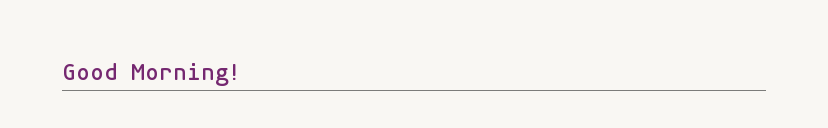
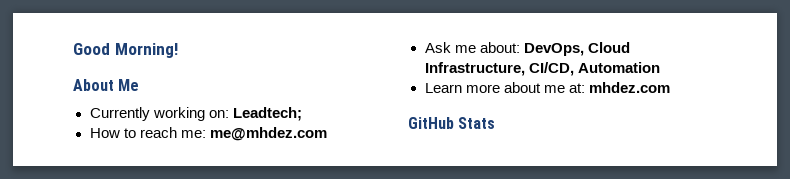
+ About Me
+ Currently working on: Leadtech;
+ How to reach me: me@mhdez.com
+ Ask me about: DevOps, Cloud Infrastructure, CI/CD, Automation
+ Learn more about me at: mhdez.com
+ GitHub Stats

